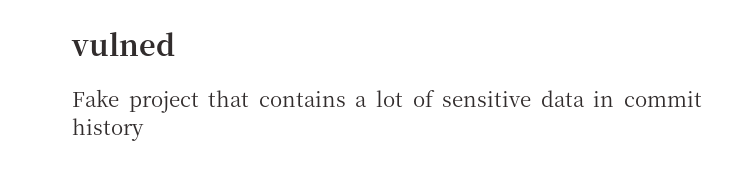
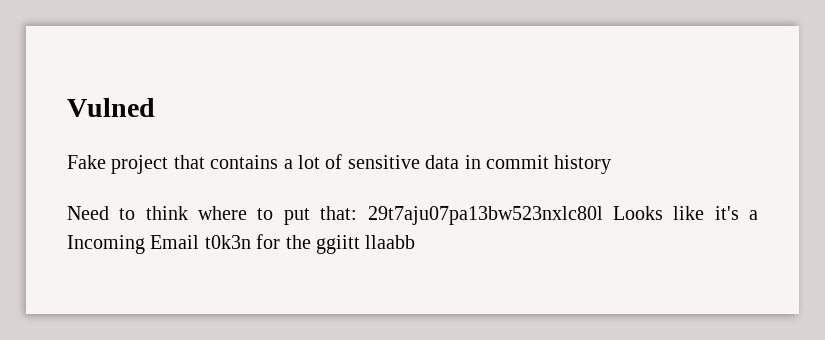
- vulned
+ Vulned
+ Need to think where to put that: 29t7aju07pa13bw523nxlc80l Looks like it's a Incoming Email t0k3n for the ggiitt llaabb

